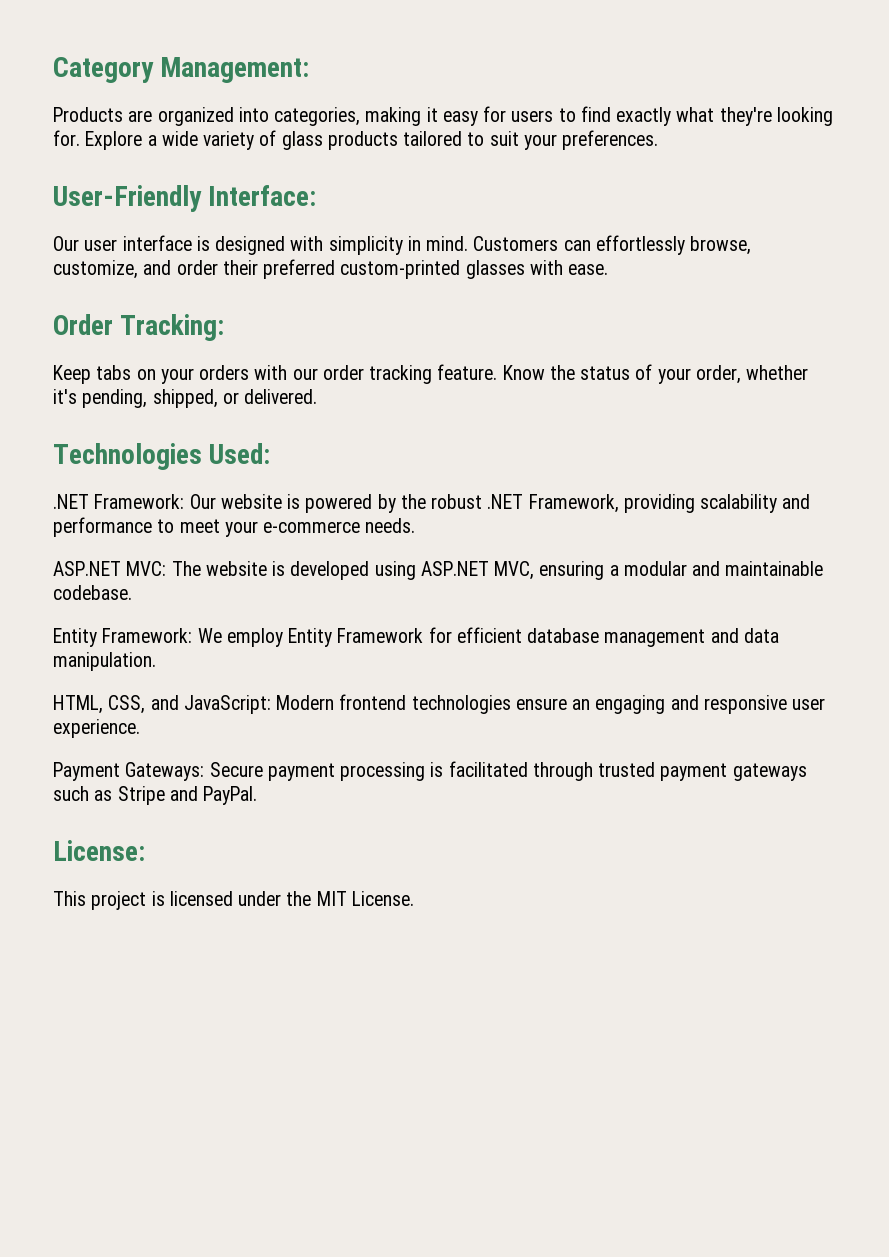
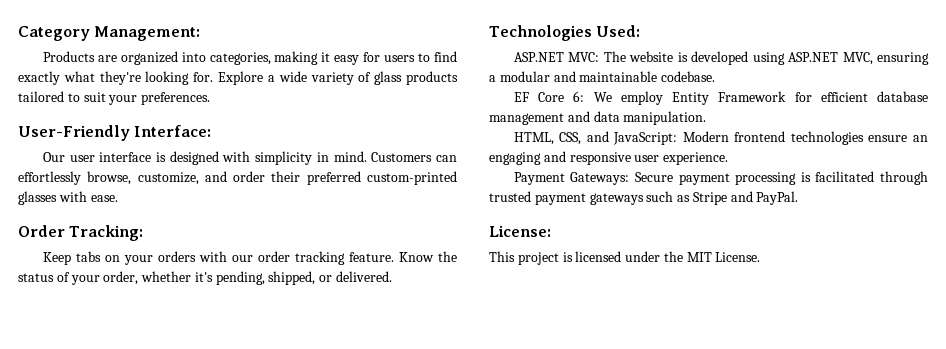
- .NET Framework: Our website is powered by the robust .NET Framework, providing scalability and performance to meet your e-commerce needs.
- Entity Framework: We employ Entity Framework for efficient database management and data manipulation.
+ EF Core 6: We employ Entity Framework for efficient database management and data manipulation.

